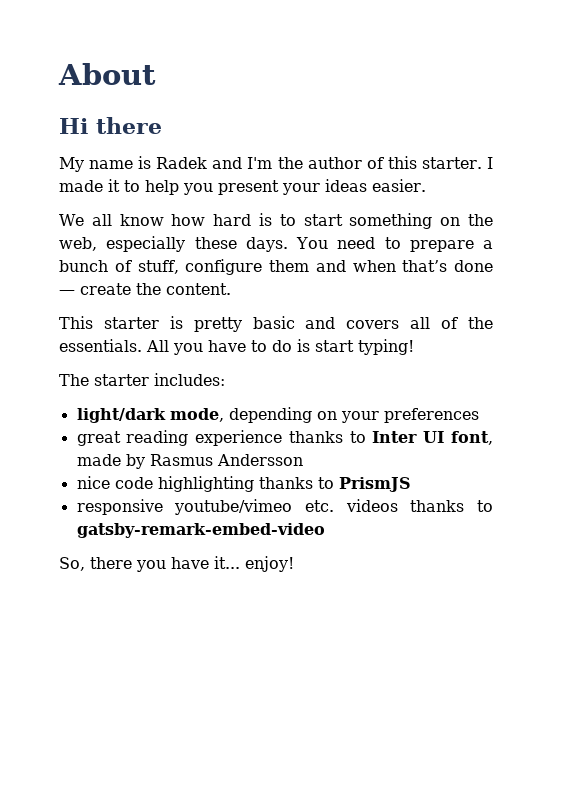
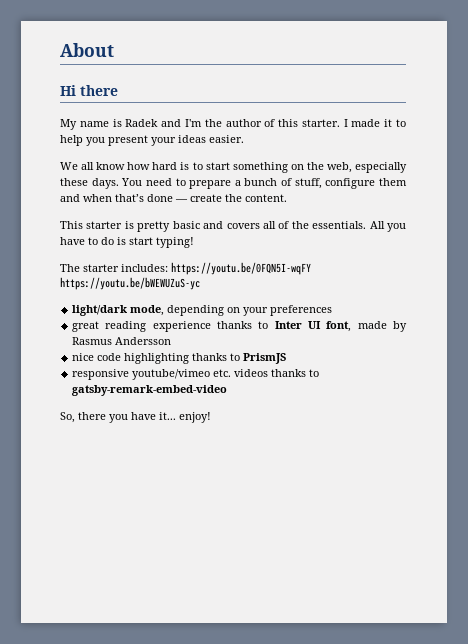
- The starter includes:
+ The starter includes: https://youtu.be/0FQN5I-wqFY https://youtu.be/bWEWUZuS-yc

